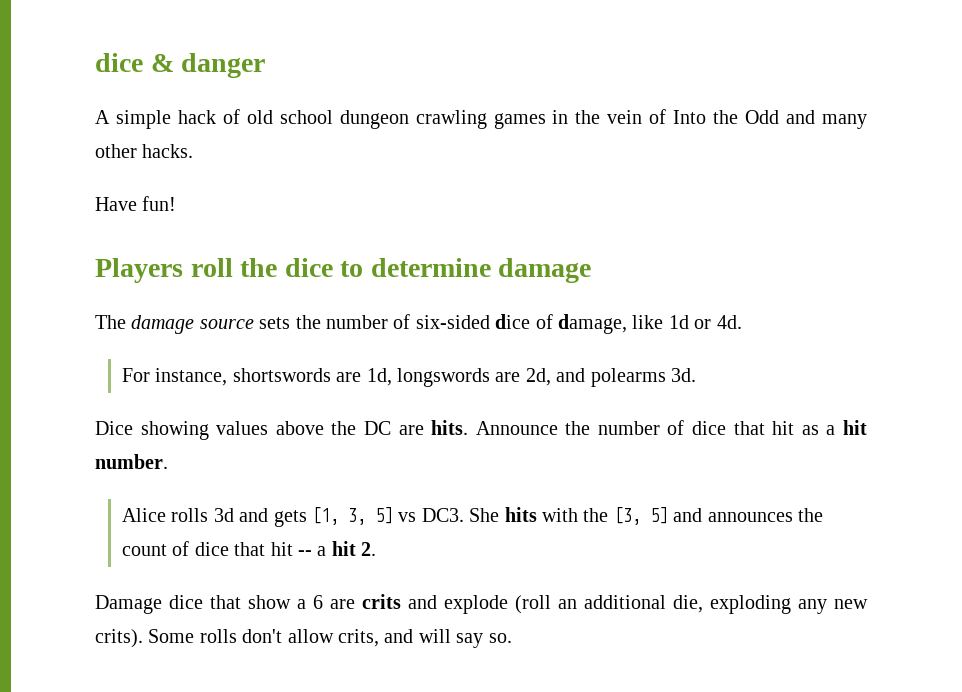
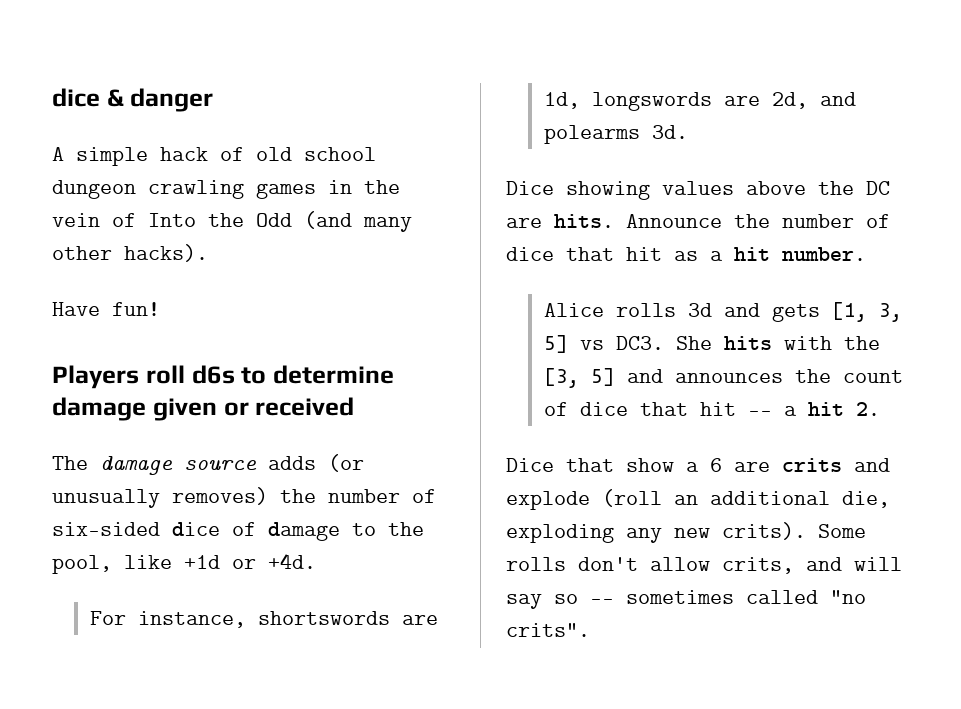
- A simple hack of old school dungeon crawling games in the vein of Into the Odd and many other hacks.
+ A simple hack of old school dungeon crawling games in the vein of Into the Odd (and many other hacks).
- Players roll the dice to determine damage
+ Players roll d6s to determine damage given or received
- The damage source sets the number of six-sided dice of damage, like 1d or 4d.
+ The damage source adds (or unusually removes) the number of six-sided dice of damage to the pool, like +1d or +4d.
- Damage dice that show a 6 are crits and explode (roll an additional die, exploding any new crits).
+ Dice that show a 6 are crits and explode (roll an additional die, exploding any new crits).
- Some rolls don't allow crits, and will say so.
+ Some rolls don't allow crits, and will say so -- sometimes called "no crits".

